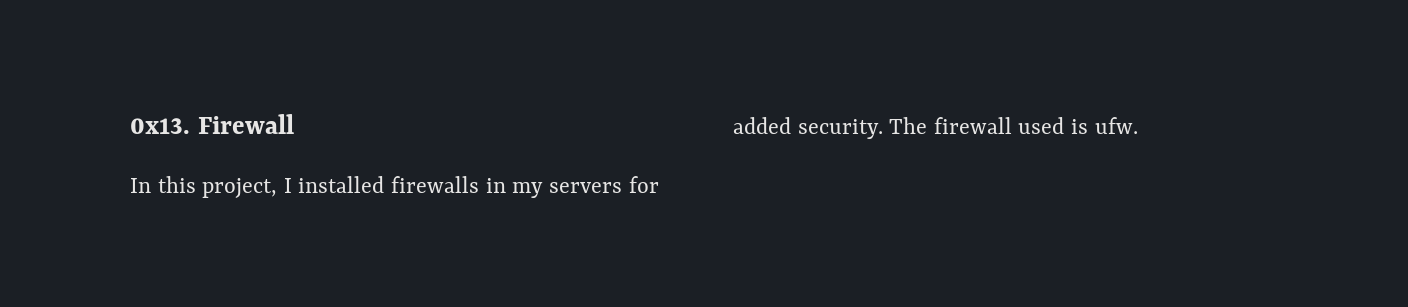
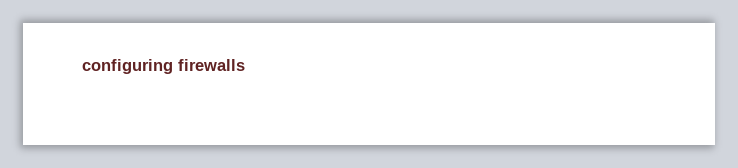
- 0x13. Firewall
- In this project, I installed firewalls in my servers for added security. The firewall used is ufw.
+ configuring firewalls

